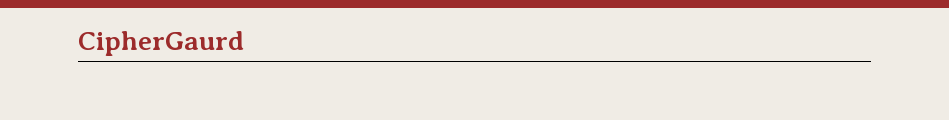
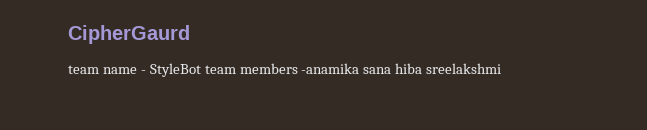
+ team name - StyleBot team members -anamika sana hiba sreelakshmi

